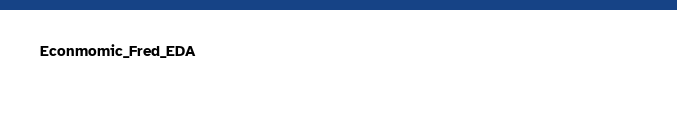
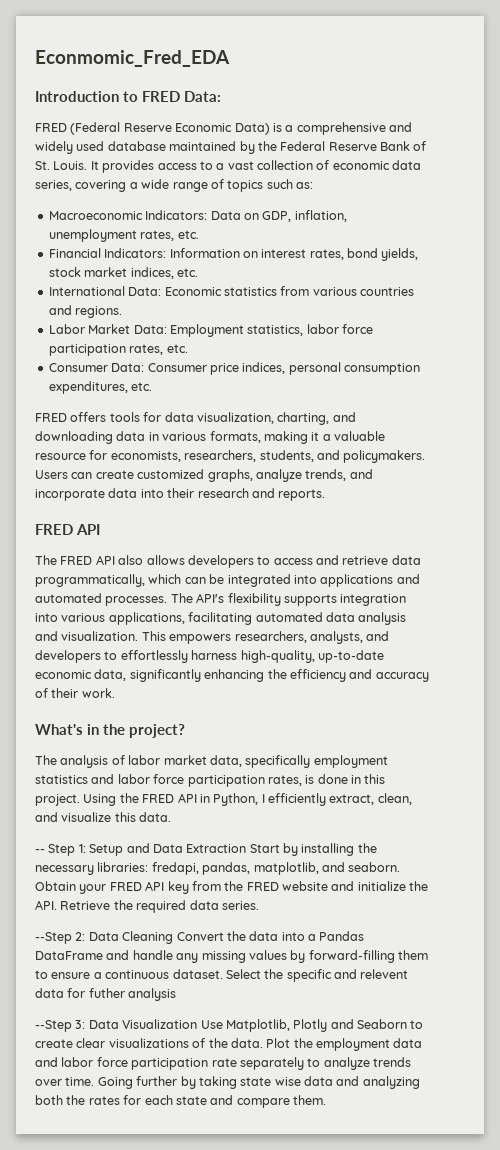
+ Introduction to FRED Data:
+ FRED (Federal Reserve Economic Data) is a comprehensive and widely used database maintained by the Federal Reserve Bank of St. Louis. It provides access to a vast collection of economic data series, covering a wide range of topics such as:
+ Macroeconomic Indicators: Data on GDP, inflation, unemployment rates, etc.
+ Financial Indicators: Information on interest rates, bond yields, stock market indices, etc.
+ International Data: Economic statistics from various countries and regions.
+ Labor Market Data: Employment statistics, labor force participation rates, etc.
+ Consumer Data: Consumer price indices, personal consumption expenditures, etc.
+ FRED offers tools for data visualization, charting, and downloading data in various formats, making it a valuable resource for economists, researchers, students, and policymakers. Users can create customized graphs, analyze trends, and incorporate data into their research and reports.
+ FRED API
+ The FRED API also allows developers to access and retrieve data programmatically, which can be integrated into applications and automated processes. The API's flexibility supports integration into various applications, facilitating automated data analysis and visualization. This empowers researchers, analysts, and developers to effortlessly harness high-quality, up-to-date economic data, significantly enhancing the efficiency and accuracy of their work.
+ What's in the project?
+ The analysis of labor market data, specifically employment statistics and labor force participation rates, is done in this project. Using the FRED API in Python, I efficiently extract, clean, and visualize this data.
+ -- Step 1: Setup and Data Extraction Start by installing the necessary libraries: fredapi, pandas, matplotlib, and seaborn. Obtain your FRED API key from the FRED website and initialize the API. Retrieve the required data series.
+ --Step 2: Data Cleaning Convert the data into a Pandas DataFrame and handle any missing values by forward-filling them to ensure a continuous dataset. Select the specific and relevent data for futher analysis
+ --Step 3: Data Visualization Use Matplotlib, Plotly and Seaborn to create clear visualizations of the data. Plot the employment data and labor force participation rate separately to analyze trends over time. Going further by taking state wise data and analyzing both the rates for each state and compare them.

